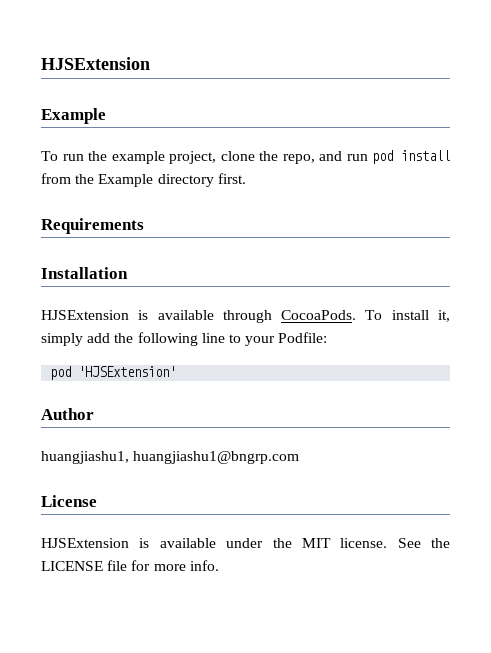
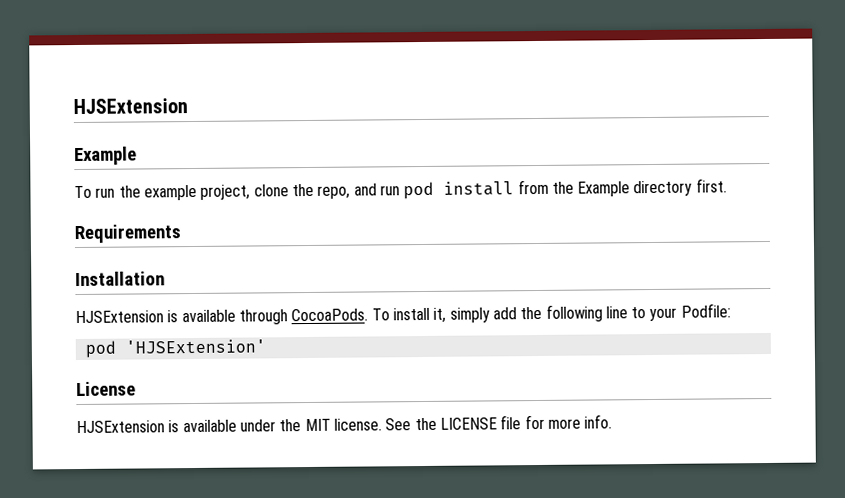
- Author
- huangjiashu1, huangjiashu1@bngrp.com

